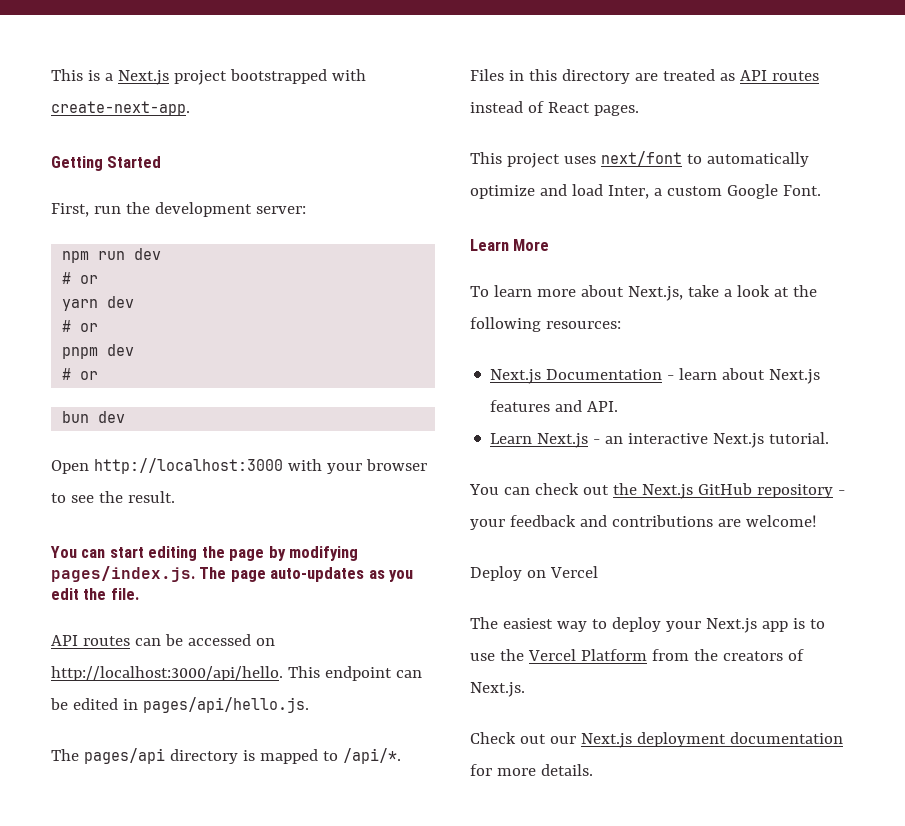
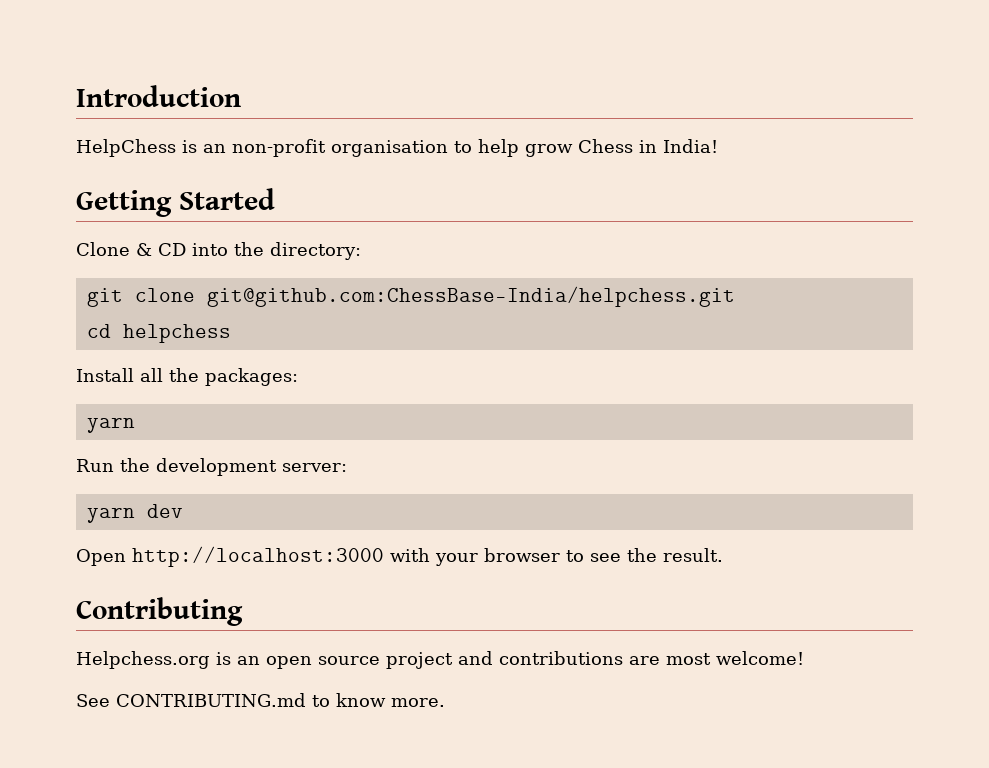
- This is a Next.js project bootstrapped with create-next-app.
+ Introduction
+ HelpChess is an non-profit organisation to help grow Chess in India!
  Getting Started
- First, run the development server:
- npm run dev
- # or
+ Clone & CD into the directory:
+ git clone git@github.com:ChessBase-India/helpchess.git
+ cd helpchess
+ Install all the packages:
+ yarn
+ Run the development server:
  yarn dev
- # or
- pnpm dev
- # or
- bun dev
- You can start editing the page by modifying pages/index.js. The page auto-updates as you edit the file.
- API routes can be accessed on http://localhost:3000/api/hello. This endpoint can be edited in pages/api/hello.js.
- The pages/api directory is mapped to /api/*. Files in this directory are treated as API routes instead of React pages.
- This project uses next/font to automatically optimize and load Inter, a custom Google Font.
- Learn More
- To learn more about Next.js, take a look at the following resources:
- Next.js Documentation - learn about Next.js features and API.
- Learn Next.js - an interactive Next.js tutorial.
- You can check out the Next.js GitHub repository - your feedback and contributions are welcome!
+ Contributing
+ Helpchess.org is an open source project and contributions are most welcome!
- Deploy on Vercel
- The easiest way to deploy your Next.js app is to use the Vercel Platform from the creators of Next.js.
- Check out our Next.js deployment documentation for more details.
+ See CONTRIBUTING.md to know more.

